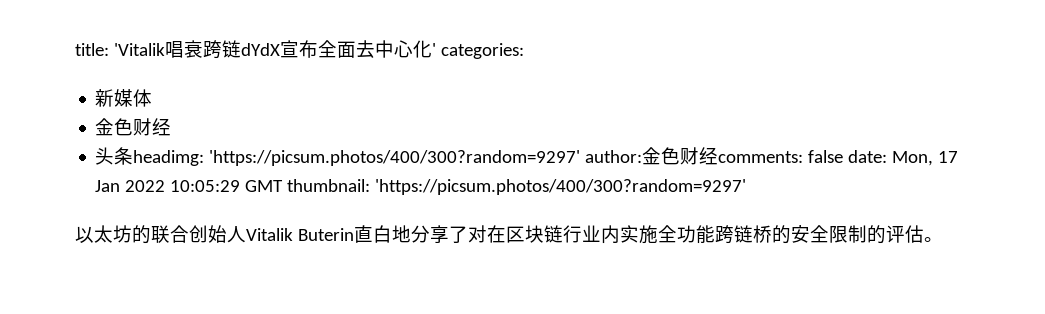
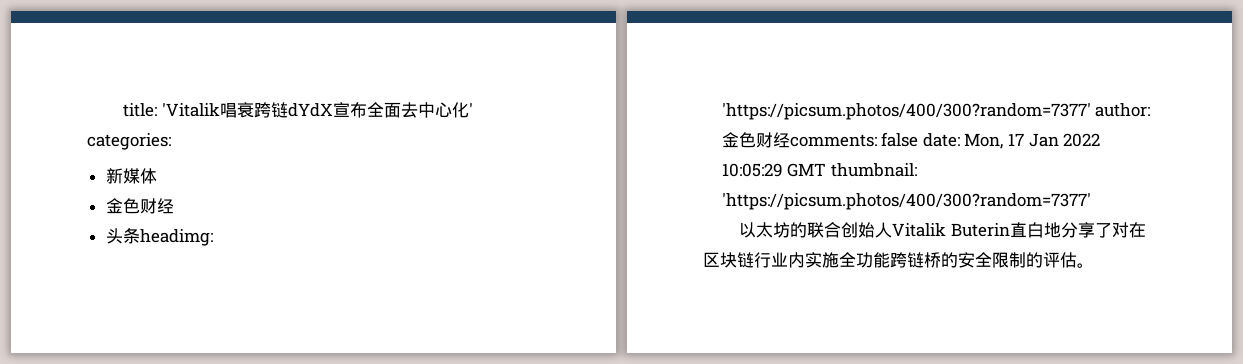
- 头条headimg: 'https://picsum.photos/400/300?random=9297' author:金色财经comments: false date: Mon, 17 Jan 2022 10:05:29 GMT thumbnail: 'https://picsum.photos/400/300?random=9297'
+ 头条headimg: 'https://picsum.photos/400/300?random=7377' author:金色财经comments: false date: Mon, 17 Jan 2022 10:05:29 GMT thumbnail: 'https://picsum.photos/400/300?random=7377'

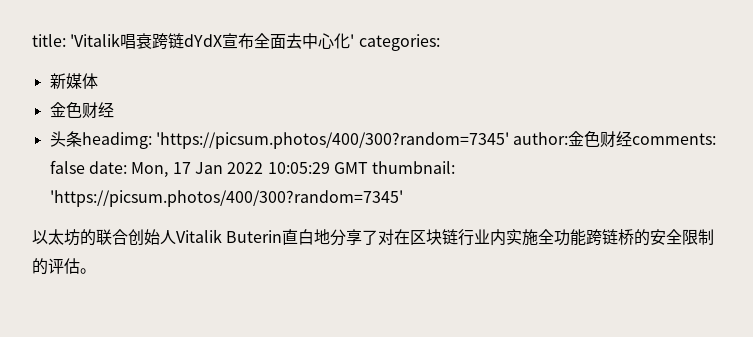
- 头条headimg: 'https://picsum.photos/400/300?random=7377' author:金色财经comments: false date: Mon, 17 Jan 2022 10:05:29 GMT thumbnail: 'https://picsum.photos/400/300?random=7377'
+ 头条headimg: 'https://picsum.photos/400/300?random=7345' author:金色财经comments: false date: Mon, 17 Jan 2022 10:05:29 GMT thumbnail: 'https://picsum.photos/400/300?random=7345'

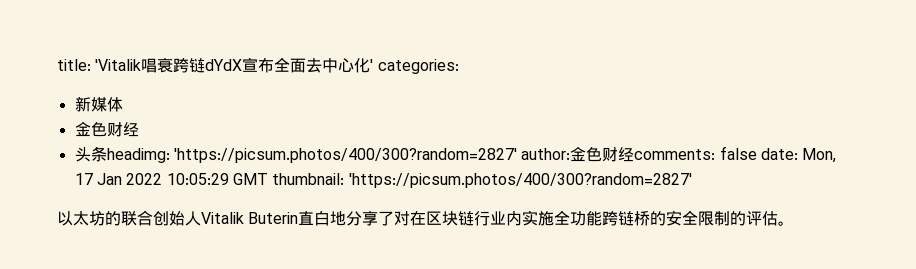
- 头条headimg: 'https://picsum.photos/400/300?random=7345' author:金色财经comments: false date: Mon, 17 Jan 2022 10:05:29 GMT thumbnail: 'https://picsum.photos/400/300?random=7345'
+ 头条headimg: 'https://picsum.photos/400/300?random=2827' author:金色财经comments: false date: Mon, 17 Jan 2022 10:05:29 GMT thumbnail: 'https://picsum.photos/400/300?random=2827'

